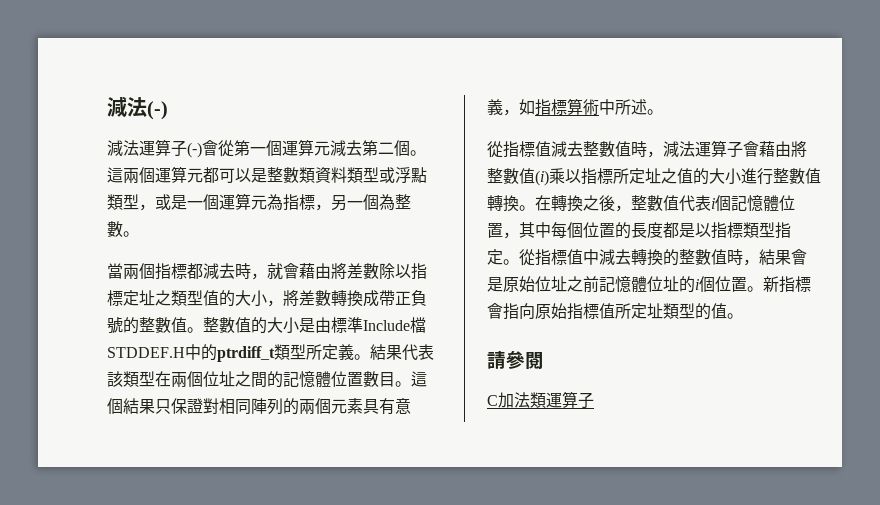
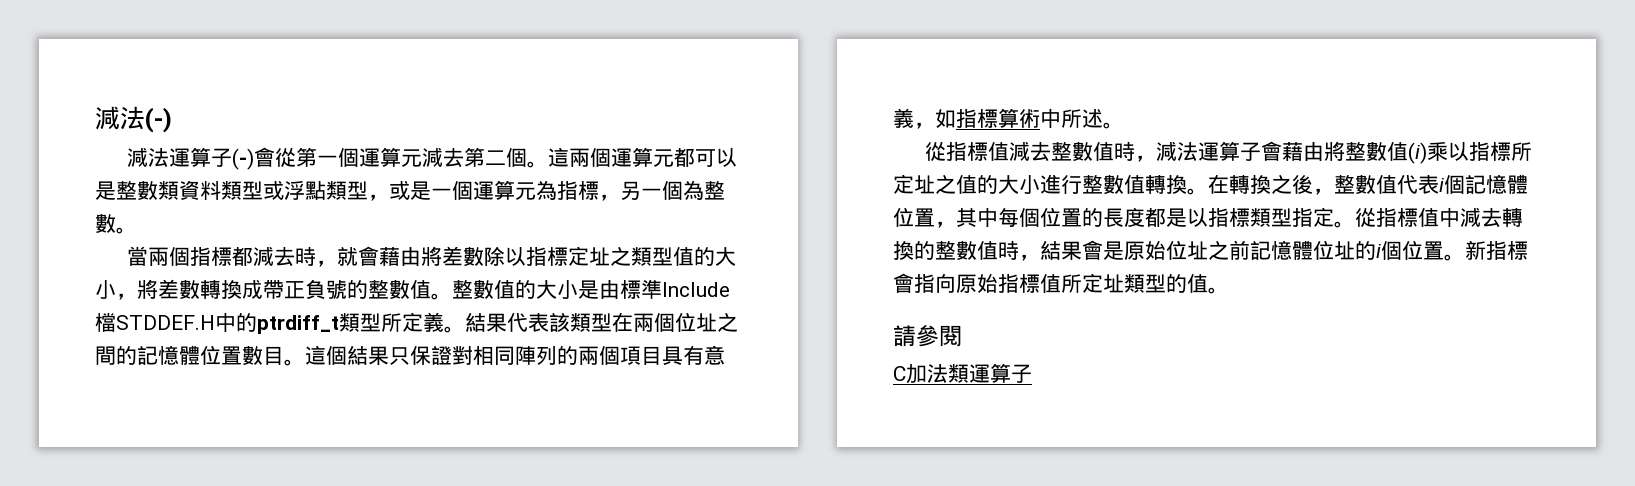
- 這個結果只保證對相同陣列的兩個元素具有意義，如指標算術中所述。
+ 這個結果只保證對相同陣列的兩個項目具有意義，如指標算術中所述。

